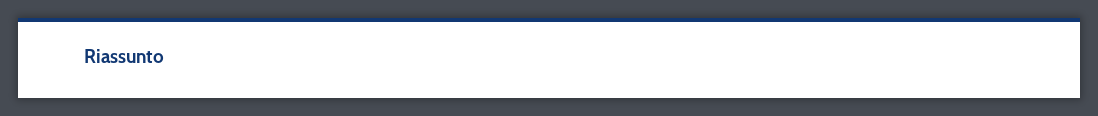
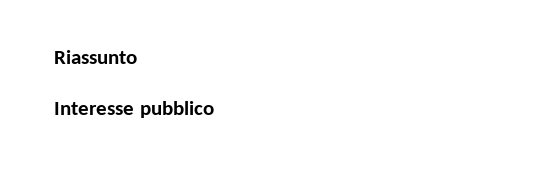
+ Interesse pubblico

